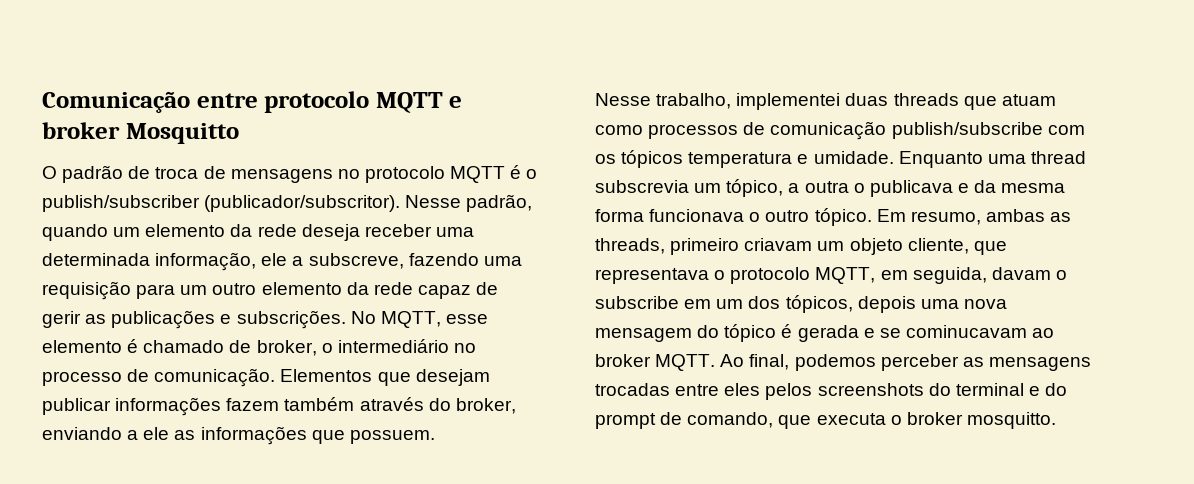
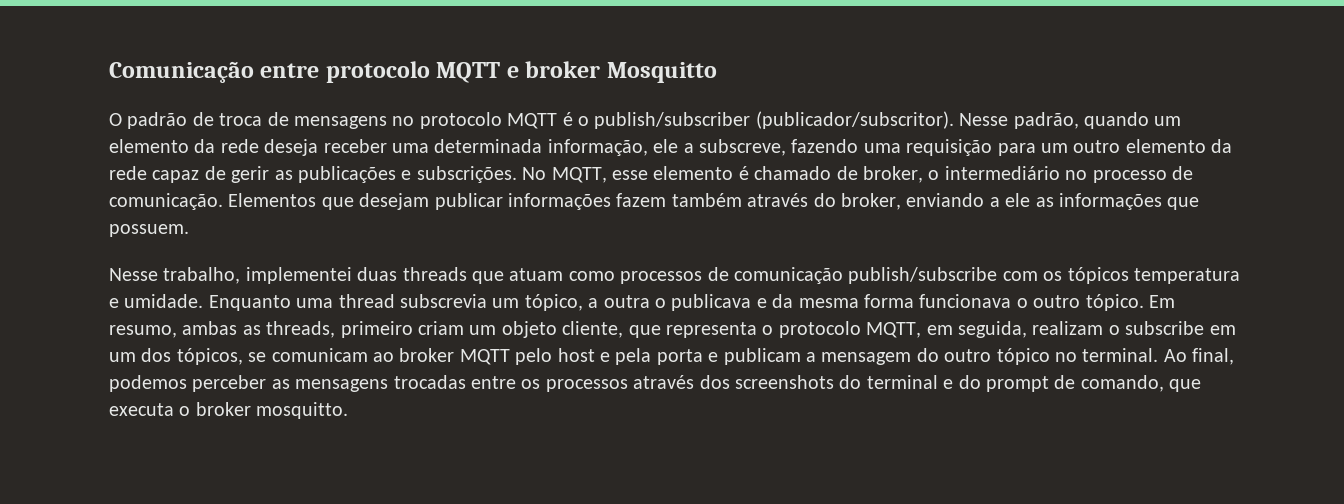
- Em resumo, ambas as threads, primeiro criavam um objeto cliente, que representava o protocolo MQTT, em seguida, davam o subscribe em um dos tópicos, depois uma nova mensagem do tópico é gerada e se cominucavam ao broker MQTT.
+ Em resumo, ambas as threads, primeiro criam um objeto cliente, que representa o protocolo MQTT, em seguida, realizam o subscribe em um dos tópicos, se comunicam ao broker MQTT pelo host e pela porta e publicam a mensagem do outro tópico no terminal.
- Ao final, podemos perceber as mensagens trocadas entre eles pelos screenshots do terminal e do prompt de comando, que executa o broker mosquitto.
+ Ao final, podemos perceber as mensagens trocadas entre os processos através dos screenshots do terminal e do prompt de comando, que executa o broker mosquitto.

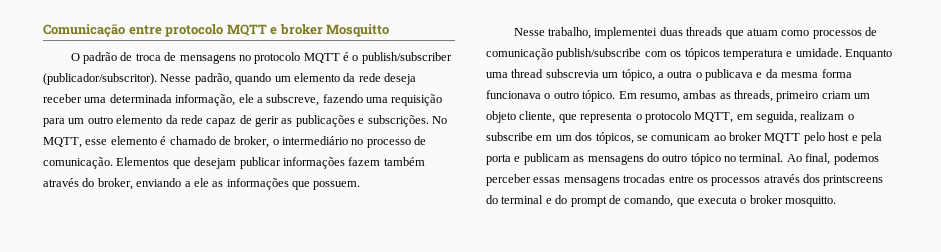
- Em resumo, ambas as threads, primeiro criam um objeto cliente, que representa o protocolo MQTT, em seguida, realizam o subscribe em um dos tópicos, se comunicam ao broker MQTT pelo host e pela porta e publicam a mensagem do outro tópico no terminal.
+ Em resumo, ambas as threads, primeiro criam um objeto cliente, que representa o protocolo MQTT, em seguida, realizam o subscribe em um dos tópicos, se comunicam ao broker MQTT pelo host e pela porta e publicam as mensagens do outro tópico no terminal.
- Ao final, podemos perceber as mensagens trocadas entre os processos através dos screenshots do terminal e do prompt de comando, que executa o broker mosquitto.
+ Ao final, podemos perceber essas mensagens trocadas entre os processos através dos printscreens do terminal e do prompt de comando, que executa o broker mosquitto.

